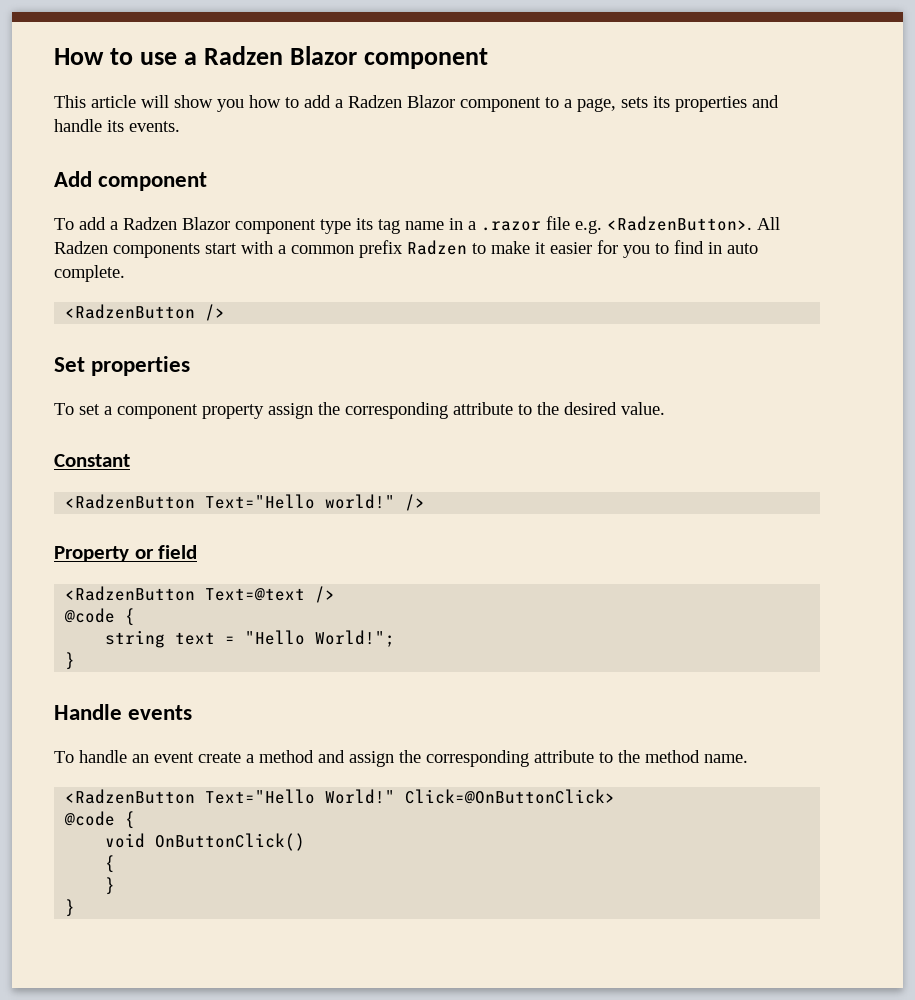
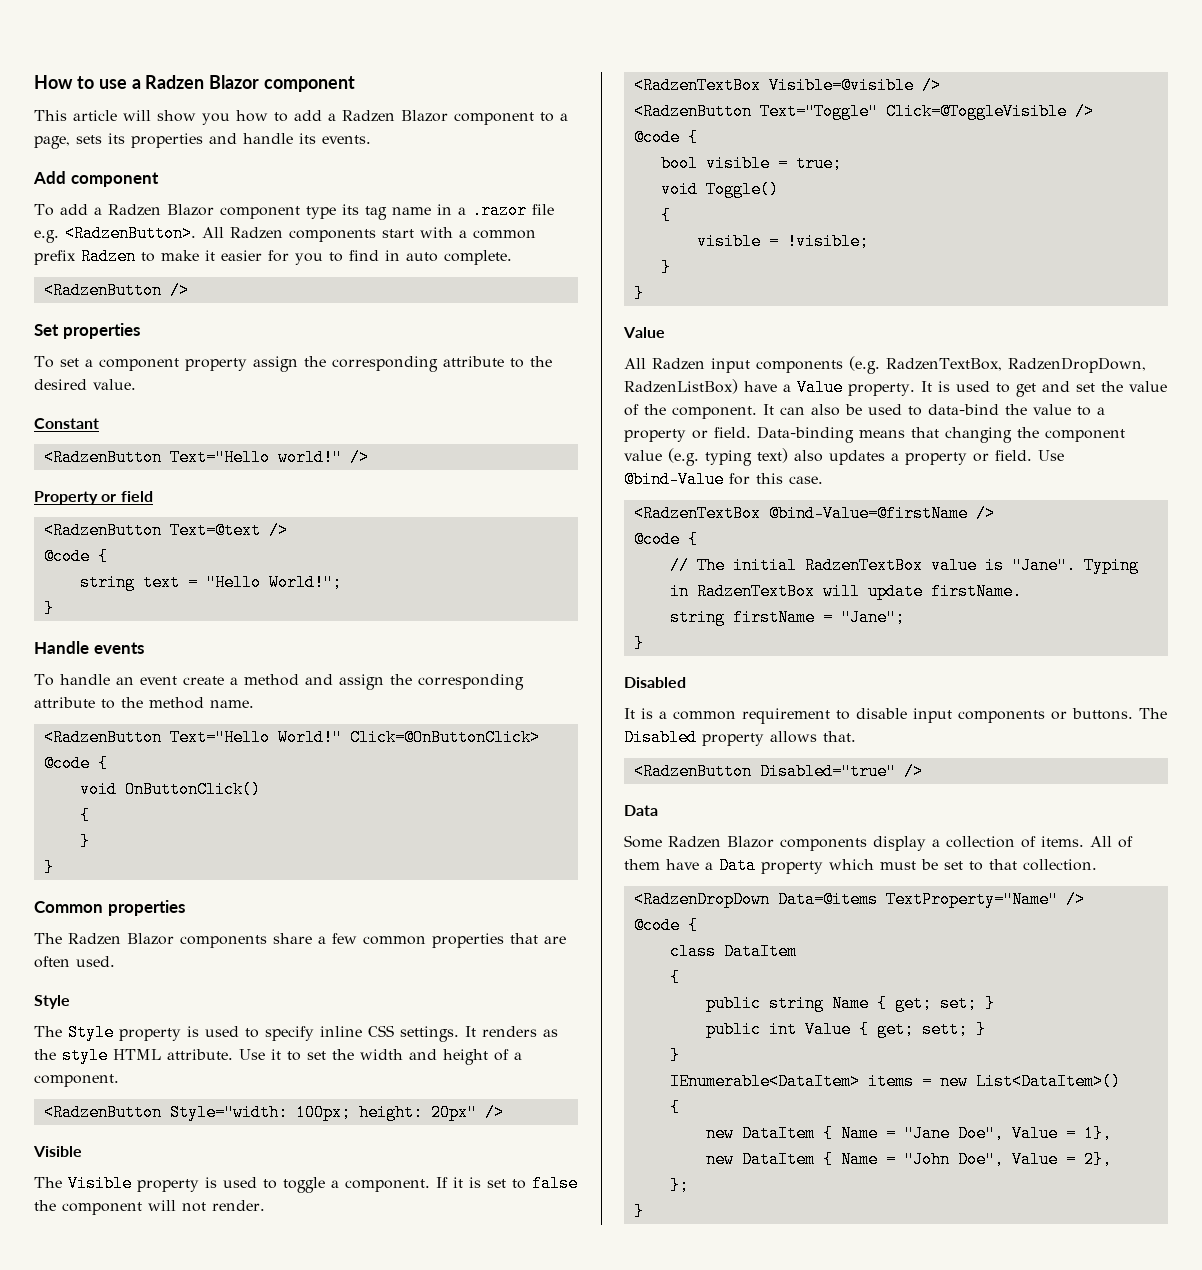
+ Common properties
+ The Radzen Blazor components share a few common properties that are often used.
+ Style
+ The Style property is used to specify inline CSS settings. It renders as the style HTML attribute. Use it to set the width and height of a component.
+ <RadzenButton Style="width: 100px; height: 20px" />
+ Visible
+ The Visible property is used to toggle a component. If it is set to false the component will not render.
+ <RadzenTextBox Visible=@visible />
+ <RadzenButton Text="Toggle" Click=@ToggleVisible />
+ @code {
+ bool visible = true;
+ void Toggle()
+ {
+ visible = !visible;
+ }
+ }
+ Value
+ All Radzen input components (e.g. RadzenTextBox, RadzenDropDown, RadzenListBox) have a Value property. It is used to get and set the value of the component. It can also be used to data-bind the value to a property or field. Data-binding means that changing the component value (e.g. typing text) also updates a property or field. Use @bind-Value for this case.
+ <RadzenTextBox @bind-Value=@firstName />
+ @code {
+ // The initial RadzenTextBox value is "Jane". Typing in RadzenTextBox will update firstName.
+ string firstName = "Jane";
+ }
+ Disabled
+ It is a common requirement to disable input components or buttons. The Disabled property allows that.
+ <RadzenButton Disabled="true" />
+ Data
+ Some Radzen Blazor components display a collection of items. All of them have a Data property which must be set to that collection.
+ <RadzenDropDown Data=@items TextProperty="Name" />
+ @code {
+ class DataItem
+ {
+ public string Name { get; set; }
+ public int Value { get; sett; }
+ }
+ IEnumerable<DataItem> items = new List<DataItem>()
+ {
+ new DataItem { Name = "Jane Doe", Value = 1},
+ new DataItem { Name = "John Doe", Value = 2},
+ };
+ }

